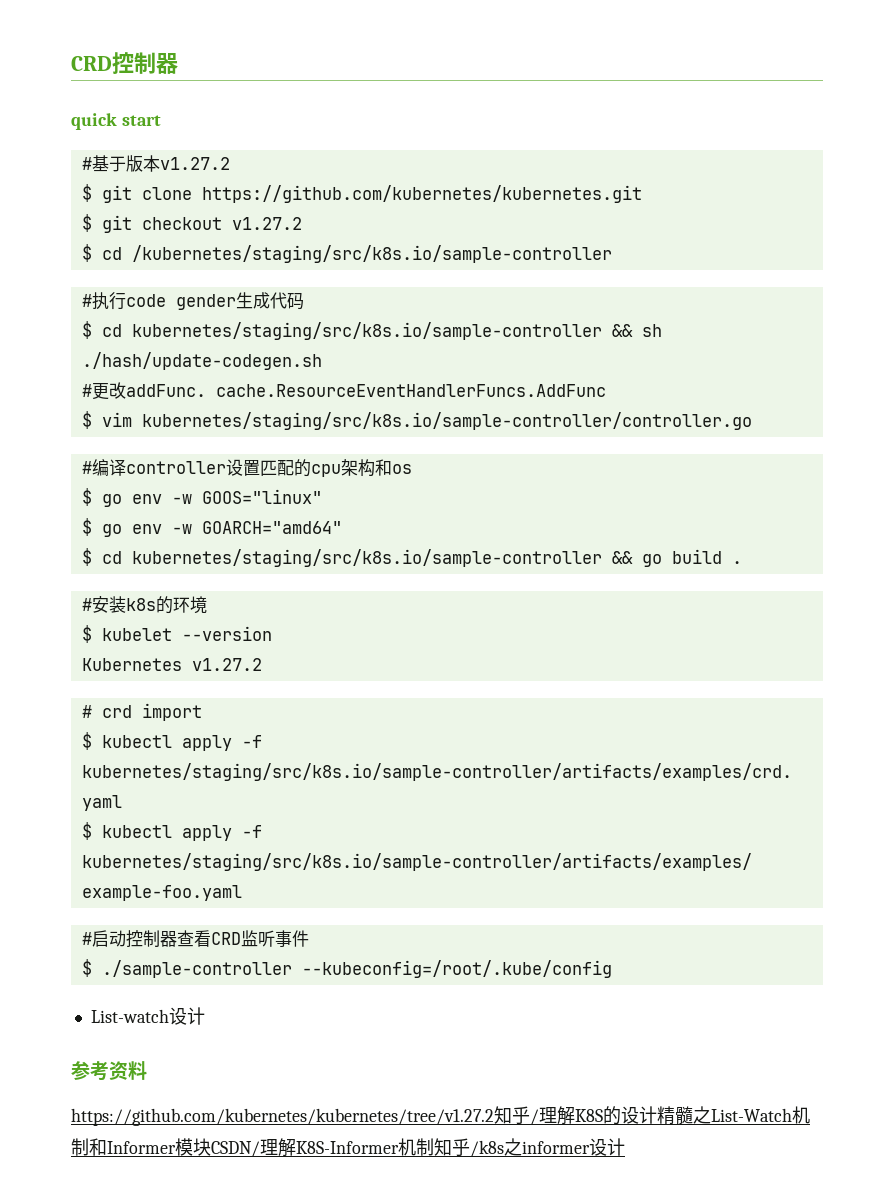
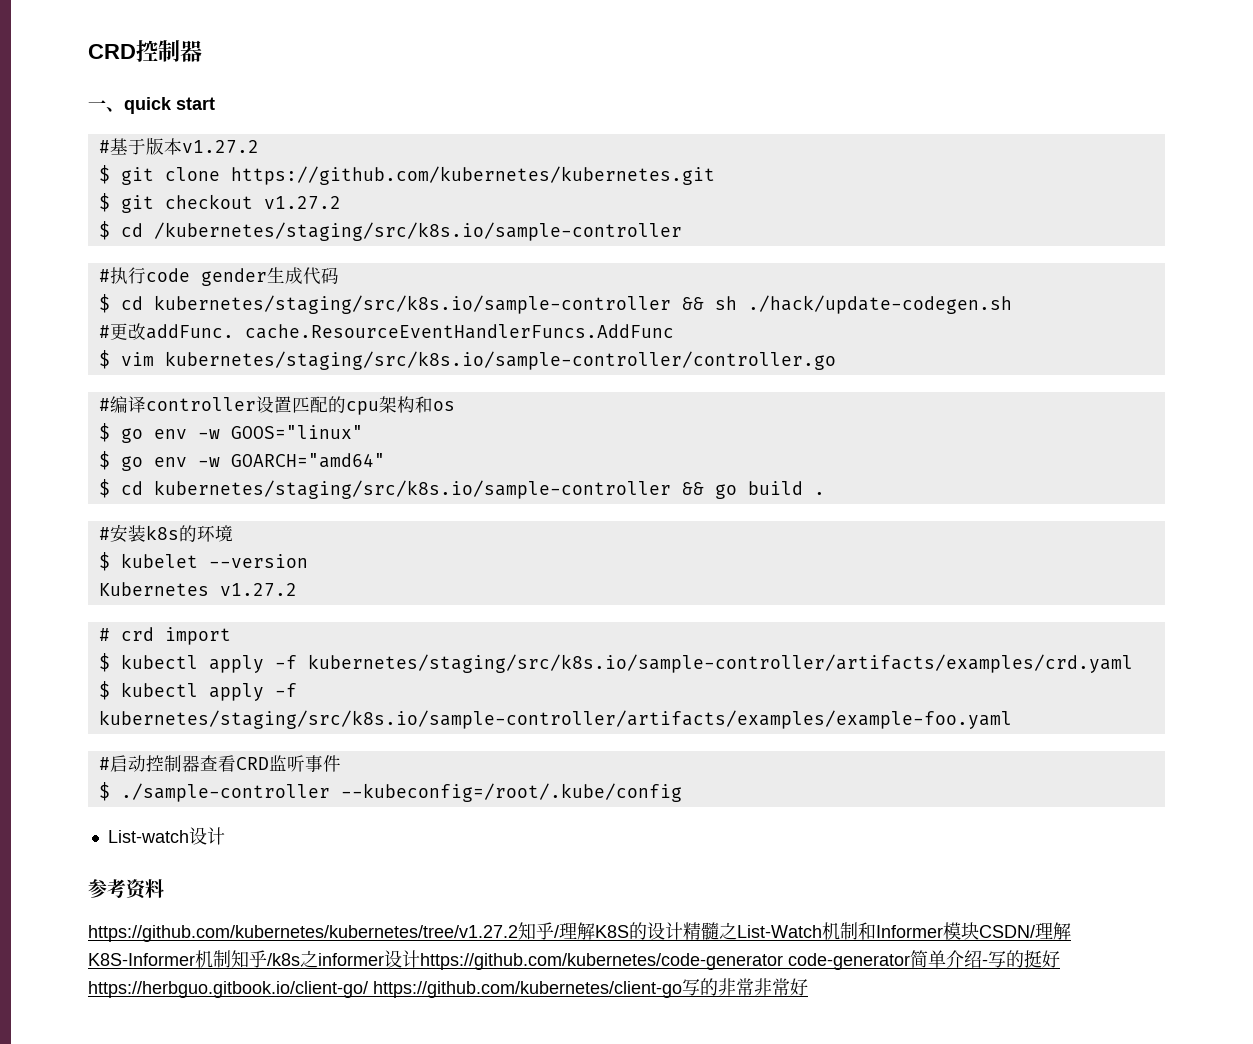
- quick start
+ 一、quick start
- $ cd kubernetes/staging/src/k8s.io/sample-controller && sh ./hash/update-codegen.sh
+ $ cd kubernetes/staging/src/k8s.io/sample-controller && sh ./hack/update-codegen.sh
- https://github.com/kubernetes/kubernetes/tree/v1.27.2知乎/理解K8S的设计精髓之List-Watch机制和Informer模块CSDN/理解K8S-Informer机制知乎/k8s之informer设计
+ https://github.com/kubernetes/kubernetes/tree/v1.27.2知乎/理解K8S的设计精髓之List-Watch机制和Informer模块CSDN/理解K8S-Informer机制知乎/k8s之informer设计https://github.com/kubernetes/code-generator code-generator简单介绍-写的挺好https://herbguo.gitbook.io/client-go/ https://github.com/kubernetes/client-go写的非常非常好

